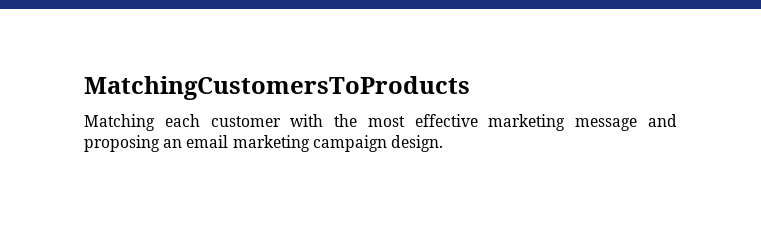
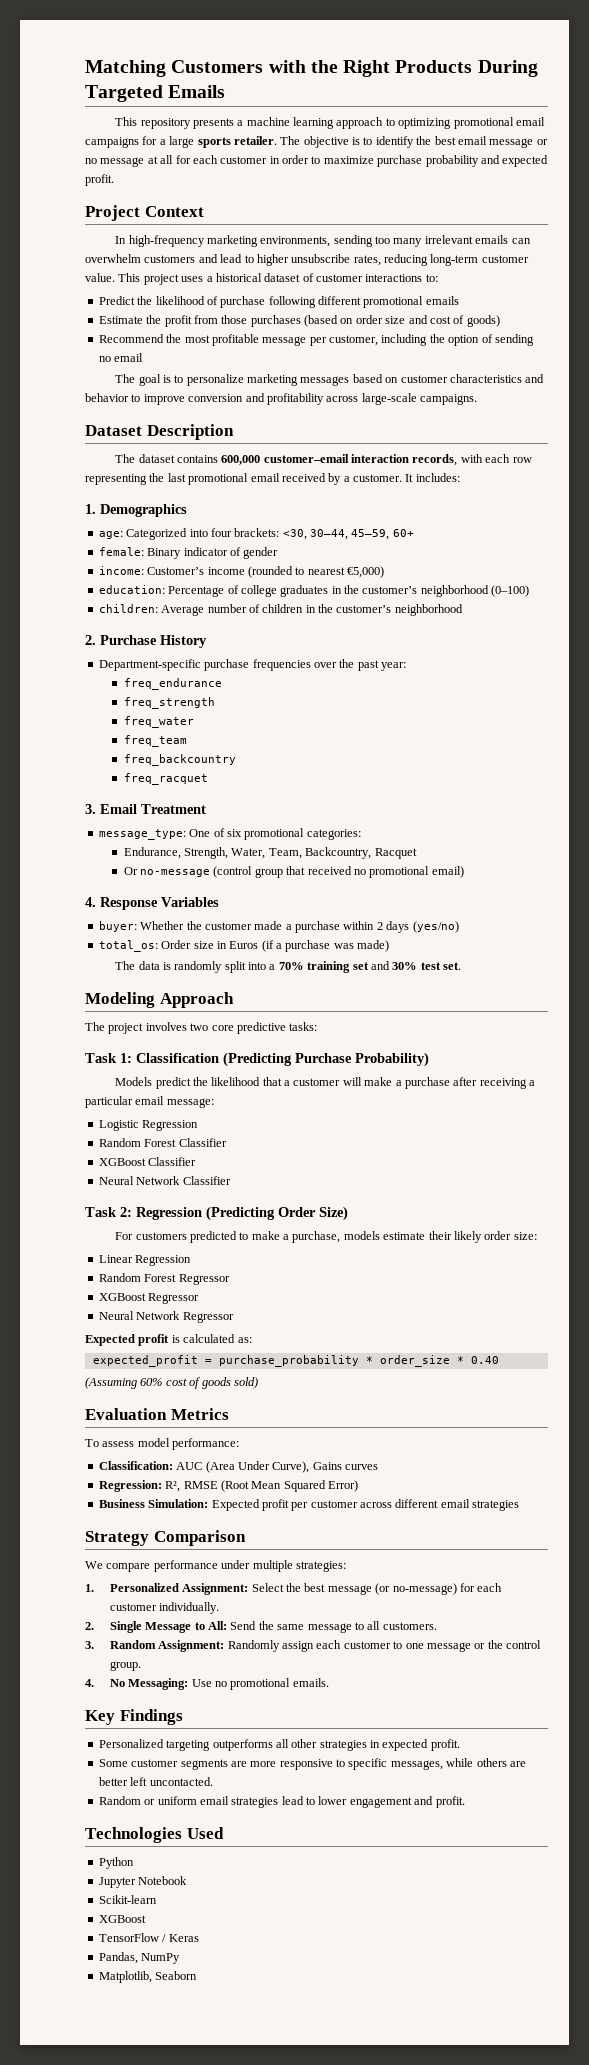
- MatchingCustomersToProducts
- Matching each customer with the most effective marketing message and proposing an email marketing campaign design.
+ Matching Customers with the Right Products During Targeted Emails
+ This repository presents a machine learning approach to optimizing promotional email campaigns for a large sports retailer. The objective is to identify the best email message or no message at all for each customer in order to maximize purchase probability and expected profit.
+ Project Context
+ In high-frequency marketing environments, sending too many irrelevant emails can overwhelm customers and lead to higher unsubscribe rates, reducing long-term customer value. This project uses a historical dataset of customer interactions to:
+ Predict the likelihood of purchase following different promotional emails
+ Estimate the profit from those purchases (based on order size and cost of goods)
+ Recommend the most profitable message per customer, including the option of sending no email
+ The goal is to personalize marketing messages based on customer characteristics and behavior to improve conversion and profitability across large-scale campaigns.
+ Dataset Description
+ The dataset contains 600,000 customer–email interaction records, with each row representing the last promotional email received by a customer. It includes:
+ 1. Demographics
+ age: Categorized into four brackets: <30, 30–44, 45–59, 60+
+ female: Binary indicator of gender
+ income: Customer’s income (rounded to nearest €5,000)
+ education: Percentage of college graduates in the customer’s neighborhood (0–100)
+ children: Average number of children in the customer’s neighborhood
+ 2. Purchase History
+ Department-specific purchase frequencies over the past year:
+ freq_endurance
+ freq_strength
+ freq_water
+ freq_team
+ freq_backcountry
+ freq_racquet
+ 3. Email Treatment
+ message_type: One of six promotional categories:
+ Endurance, Strength, Water, Team, Backcountry, Racquet
+ Or no-message (control group that received no promotional email)
+ 4. Response Variables
+ buyer: Whether the customer made a purchase within 2 days (yes/no)
+ total_os: Order size in Euros (if a purchase was made)
+ The data is randomly split into a 70% training set and 30% test set.
+ Modeling Approach
+ The project involves two core predictive tasks:
+ Task 1: Classification (Predicting Purchase Probability)
+ Models predict the likelihood that a customer will make a purchase after receiving a particular email message:
+ Logistic Regression
+ Random Forest Classifier
+ XGBoost Classifier
+ Neural Network Classifier
+ Task 2: Regression (Predicting Order Size)
+ For customers predicted to make a purchase, models estimate their likely order size:
+ Linear Regression
+ Random Forest Regressor
+ XGBoost Regressor
+ Neural Network Regressor
+ Expected profit is calculated as:
+ expected_profit = purchase_probability * order_size * 0.40
+ (Assuming 60% cost of goods sold)
+ Evaluation Metrics
+ To assess model performance:
+ Classification: AUC (Area Under Curve), Gains curves
+ Regression: R², RMSE (Root Mean Squared Error)
+ Business Simulation: Expected profit per customer across different email strategies
+ Strategy Comparison
+ We compare performance under multiple strategies:
+ 1. Personalized Assignment: Select the best message (or no-message) for each customer individually.
+ 2. Single Message to All: Send the same message to all customers.
+ 3. Random Assignment: Randomly assign each customer to one message or the control group.
+ 4. No Messaging: Use no promotional emails.
+ Key Findings
+ Personalized targeting outperforms all other strategies in expected profit.
+ Some customer segments are more responsive to specific messages, while others are better left uncontacted.
+ Random or uniform email strategies lead to lower engagement and profit.
+ Technologies Used
+ Python
+ Jupyter Notebook
+ Scikit-learn
+ XGBoost
+ TensorFlow / Keras
+ Pandas, NumPy
+ Matplotlib, Seaborn

